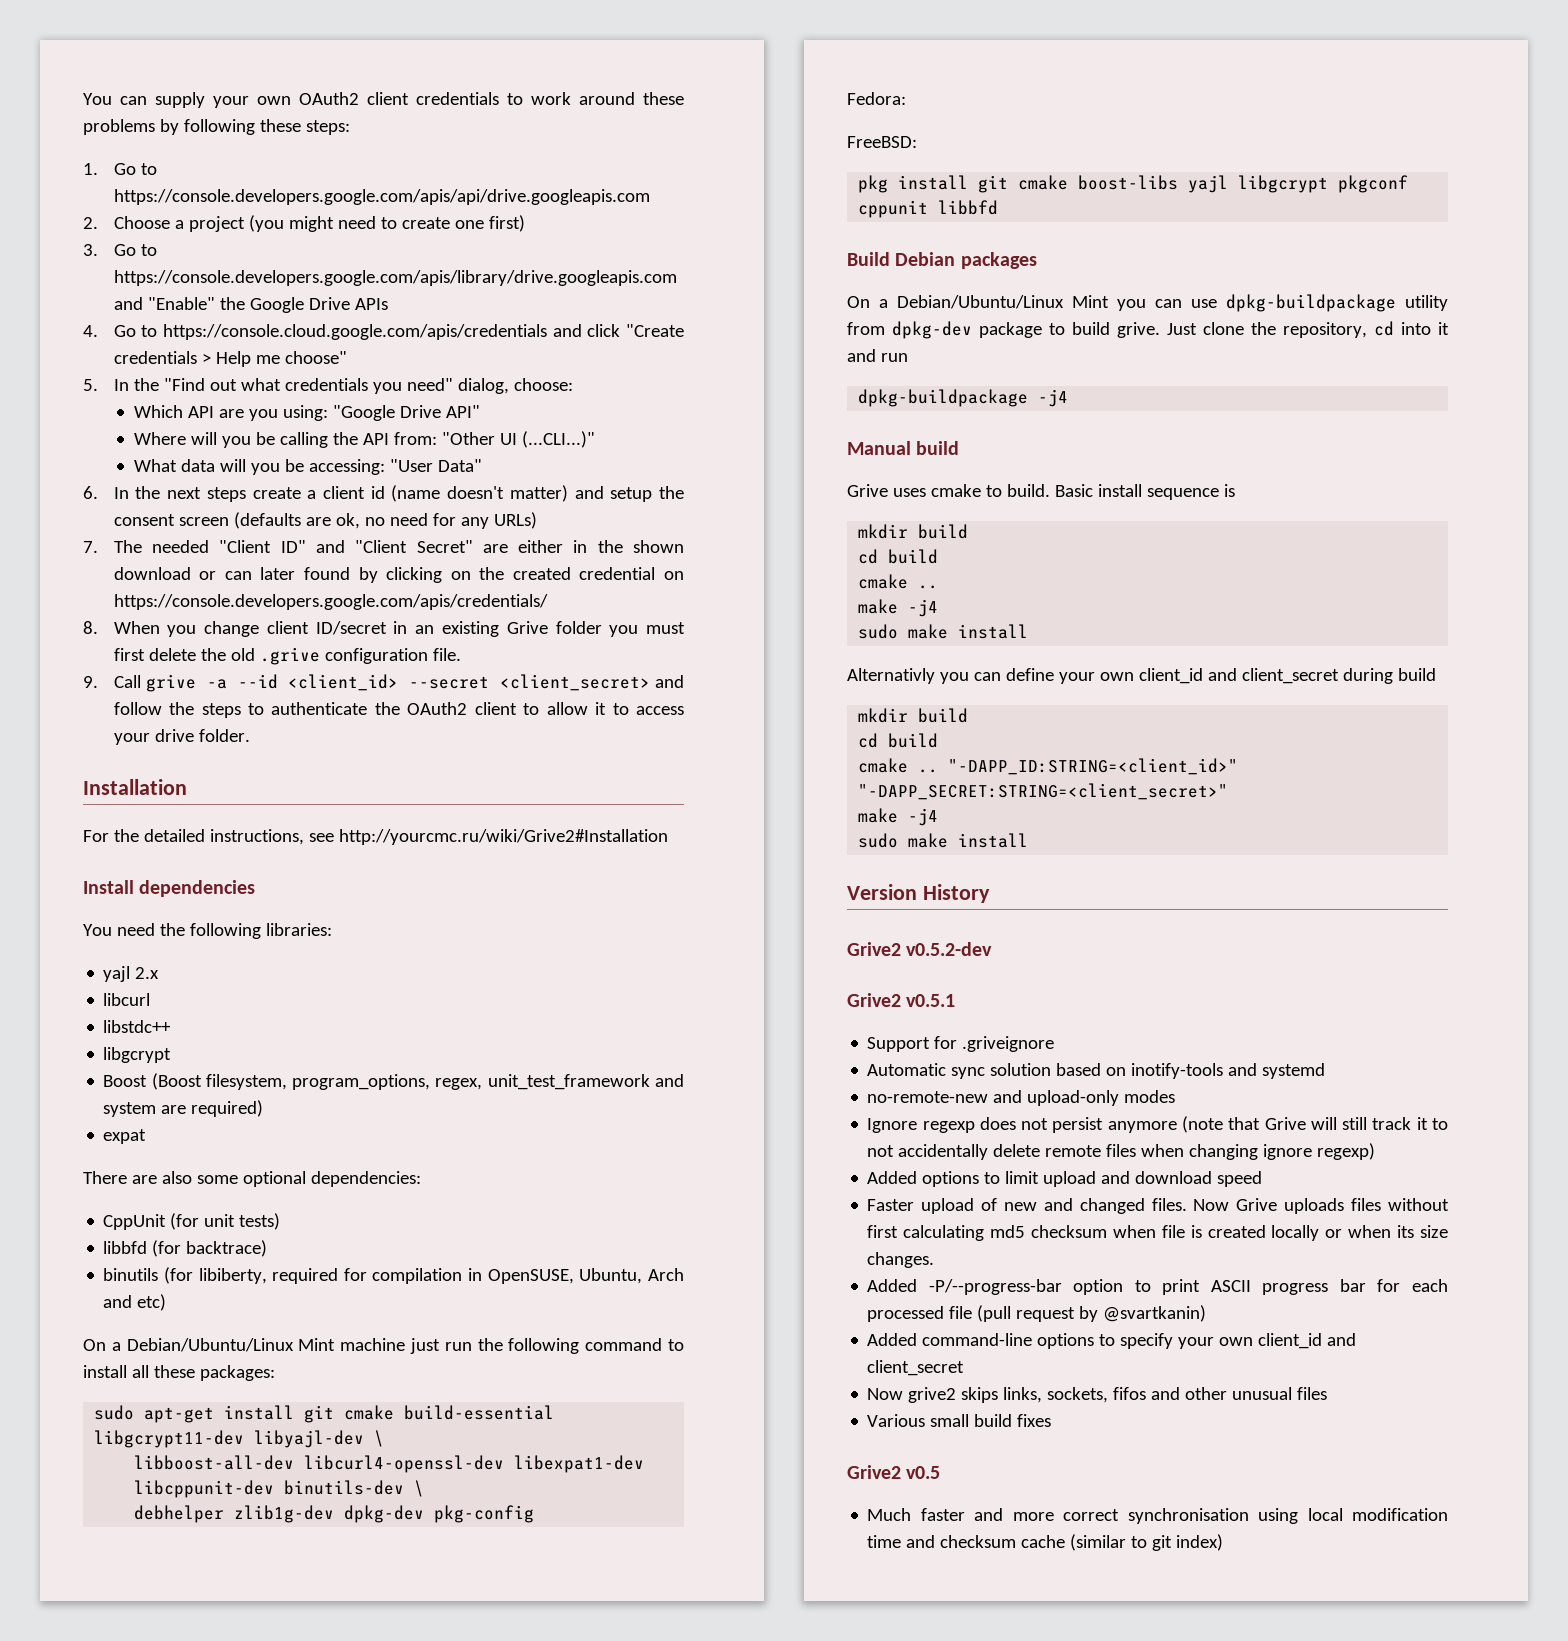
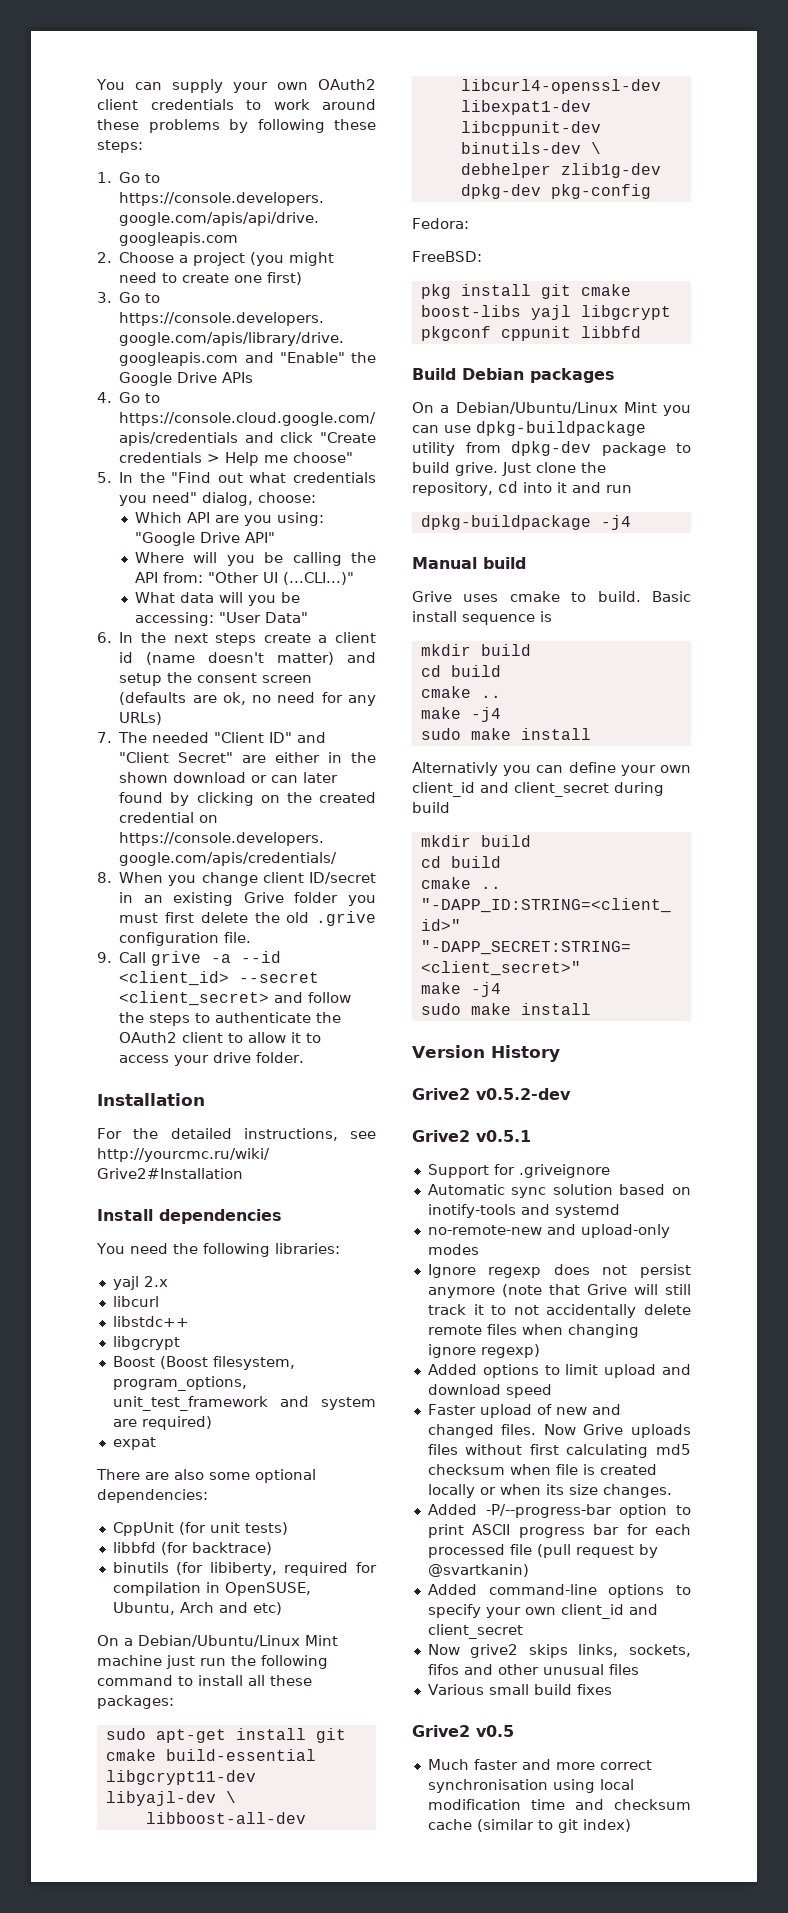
- Boost (Boost filesystem, program_options, regex, unit_test_framework and system are required)
+ Boost (Boost filesystem, program_options, unit_test_framework and system are required)

